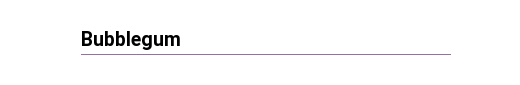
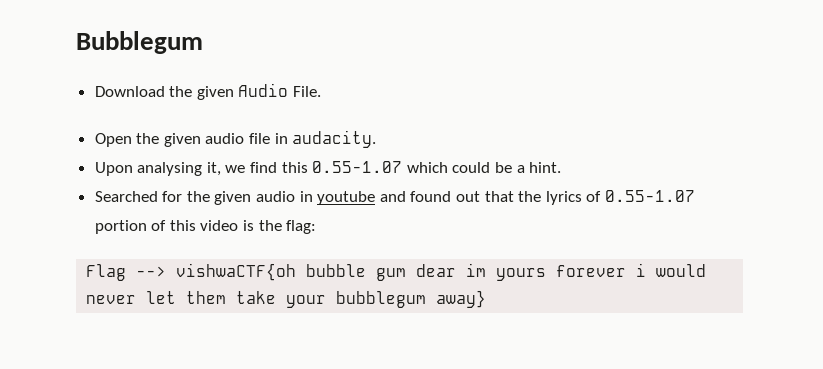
+ Download the given Audio File.
+ Open the given audio file in audacity.
+ Upon analysing it, we find this 0.55-1.07 which could be a hint.
+ Searched for the given audio in youtube and found out that the lyrics of 0.55-1.07 portion of this video is the flag:
+ Flag --> vishwaCTF{oh bubble gum dear im yours forever i would never let them take your bubblegum away}

